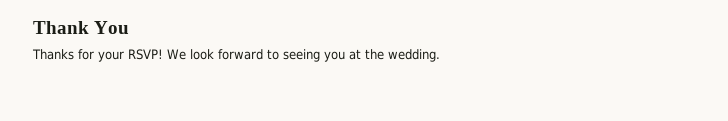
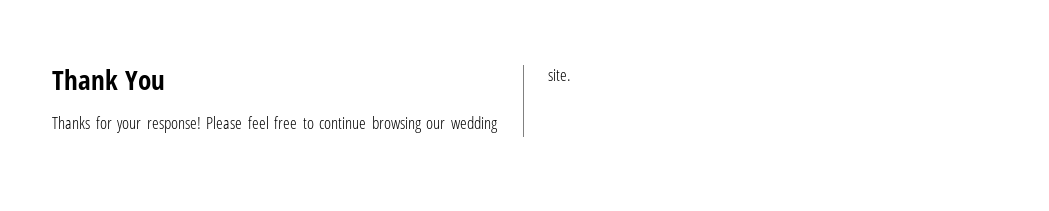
- Thanks for your RSVP! We look forward to seeing you at the wedding.
+ Thanks for your response! Please feel free to continue browsing our wedding site.

